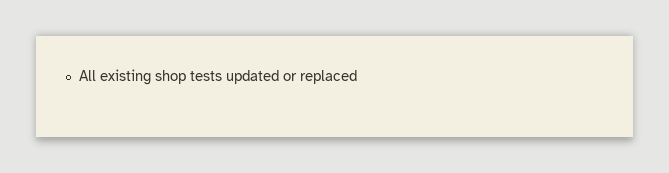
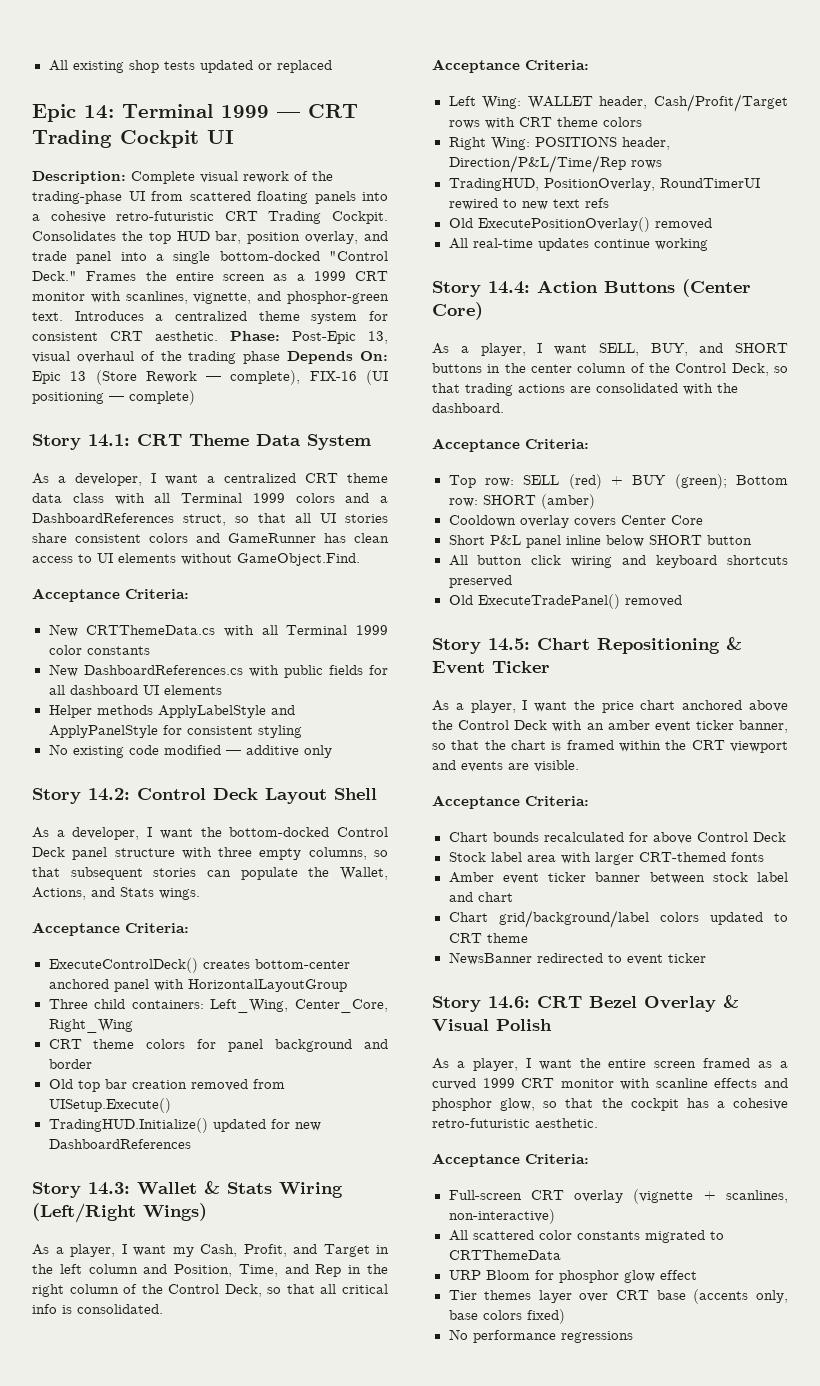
+ Epic 14: Terminal 1999 — CRT Trading Cockpit UI
+ Description: Complete visual rework of the trading-phase UI from scattered floating panels into a cohesive retro-futuristic CRT Trading Cockpit. Consolidates the top HUD bar, position overlay, and trade panel into a single bottom-docked "Control Deck." Frames the entire screen as a 1999 CRT monitor with scanlines, vignette, and phosphor-green text. Introduces a centralized theme system for consistent CRT aesthetic. Phase: Post-Epic 13, visual overhaul of the trading phase Depends On: Epic 13 (Store Rework — complete), FIX-16 (UI positioning — complete)
+ Story 14.1: CRT Theme Data System
+ As a developer, I want a centralized CRT theme data class with all Terminal 1999 colors and a DashboardReferences struct, so that all UI stories share consistent colors and GameRunner has clean access to UI elements without GameObject.Find.
+ Acceptance Criteria:
+ New CRTThemeData.cs with all Terminal 1999 color constants
+ New DashboardReferences.cs with public fields for all dashboard UI elements
+ Helper methods ApplyLabelStyle and ApplyPanelStyle for consistent styling
+ No existing code modified — additive only
+ Story 14.2: Control Deck Layout Shell
+ As a developer, I want the bottom-docked Control Deck panel structure with three empty columns, so that subsequent stories can populate the Wallet, Actions, and Stats wings.
+ Acceptance Criteria:
+ ExecuteControlDeck() creates bottom-center anchored panel with HorizontalLayoutGroup
+ Three child containers: Left_Wing, Center_Core, Right_Wing
+ CRT theme colors for panel background and border
+ Old top bar creation removed from UISetup.Execute()
+ TradingHUD.Initialize() updated for new DashboardReferences
+ Story 14.3: Wallet & Stats Wiring (Left/Right Wings)
+ As a player, I want my Cash, Profit, and Target in the left column and Position, Time, and Rep in the right column of the Control Deck, so that all critical info is consolidated.
+ Acceptance Criteria:
+ Left Wing: WALLET header, Cash/Profit/Target rows with CRT theme colors
+ Right Wing: POSITIONS header, Direction/P&L/Time/Rep rows
+ TradingHUD, PositionOverlay, RoundTimerUI rewired to new text refs
+ Old ExecutePositionOverlay() removed
+ All real-time updates continue working
+ Story 14.4: Action Buttons (Center Core)
+ As a player, I want SELL, BUY, and SHORT buttons in the center column of the Control Deck, so that trading actions are consolidated with the dashboard.
+ Acceptance Criteria:
+ Top row: SELL (red) + BUY (green); Bottom row: SHORT (amber)
+ Cooldown overlay covers Center Core
+ Short P&L panel inline below SHORT button
+ All button click wiring and keyboard shortcuts preserved
+ Old ExecuteTradePanel() removed
+ Story 14.5: Chart Repositioning & Event Ticker
+ As a player, I want the price chart anchored above the Control Deck with an amber event ticker banner, so that the chart is framed within the CRT viewport and events are visible.
+ Acceptance Criteria:
+ Chart bounds recalculated for above Control Deck
+ Stock label area with larger CRT-themed fonts
+ Amber event ticker banner between stock label and chart
+ Chart grid/background/label colors updated to CRT theme
+ NewsBanner redirected to event ticker
+ Story 14.6: CRT Bezel Overlay & Visual Polish
+ As a player, I want the entire screen framed as a curved 1999 CRT monitor with scanline effects and phosphor glow, so that the cockpit has a cohesive retro-futuristic aesthetic.
+ Acceptance Criteria:
+ Full-screen CRT overlay (vignette + scanlines, non-interactive)
+ All scattered color constants migrated to CRTThemeData
+ URP Bloom for phosphor glow effect
+ Tier themes layer over CRT base (accents only, base colors fixed)
+ No performance regressions

